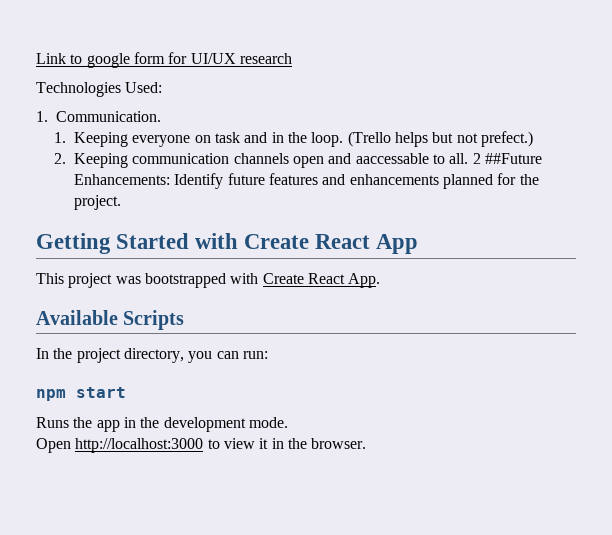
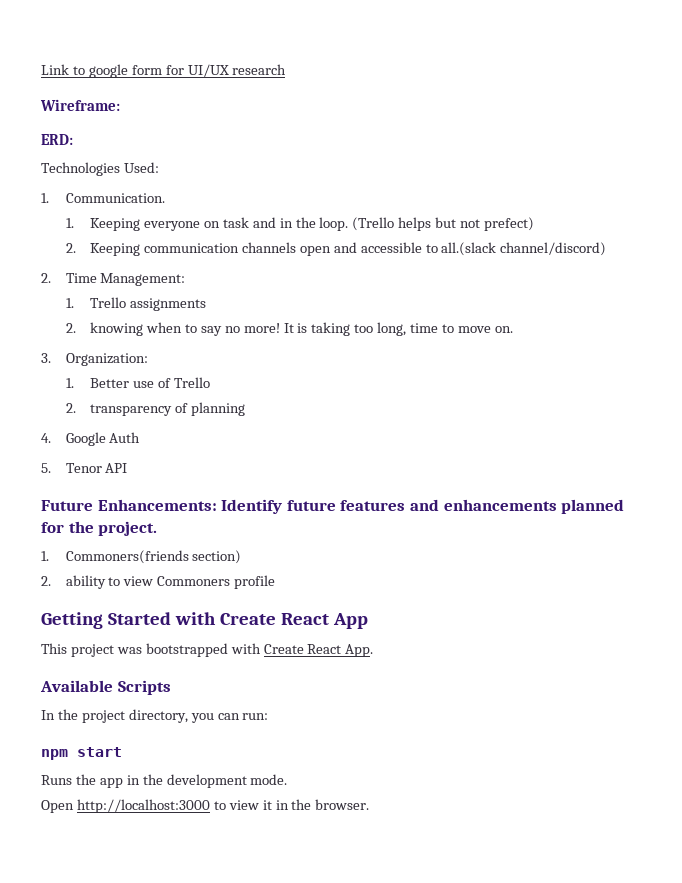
+ Wireframe:
+ ERD:
- (Trello helps but not prefect.)
+ (Trello helps but not prefect)
- 2. Keeping communication channels open and aaccessable to all. 2 ##Future Enhancements: Identify future features and enhancements planned for the project.
+ 2. Keeping communication channels open and accessible to all.(slack channel/discord)
+ 2. Time Management:
+ 1. Trello assignments
+ 2. knowing when to say no more! It is taking too long, time to move on.
+ 3. Organization:
+ 1. Better use of Trello
+ 2. transparency of planning
+ 4. Google Auth
+ 5. Tenor API
+ Future Enhancements: Identify future features and enhancements planned for the project.
+ 1. Commoners(friends section)
+ 2. ability to view Commoners profile

